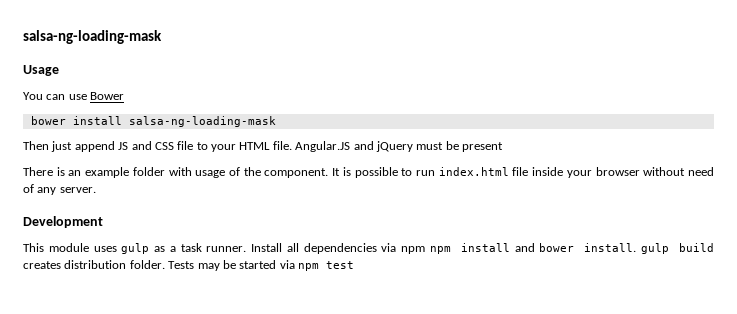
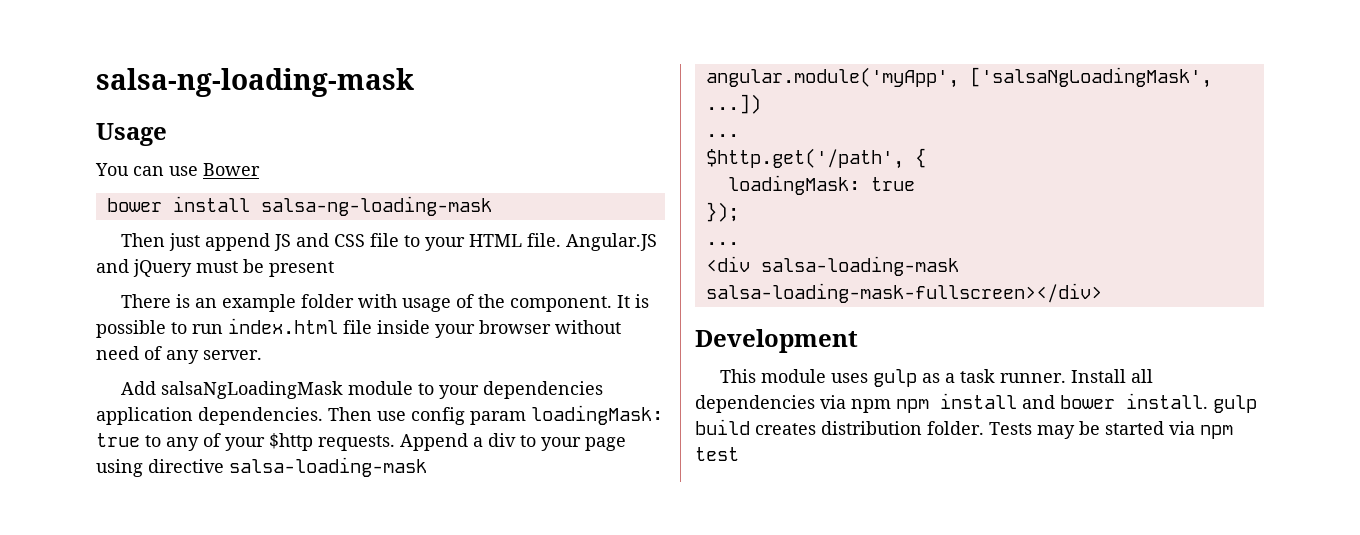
+ Add salsaNgLoadingMask module to your dependencies application dependencies. Then use config param loadingMask: true to any of your $http requests. Append a div to your page using directive salsa-loading-mask
+ angular.module('myApp', ['salsaNgLoadingMask', ...])
+ ...
+ $http.get('/path', {
+ loadingMask: true
+ });
+ ...
+ <div salsa-loading-mask salsa-loading-mask-fullscreen></div>

